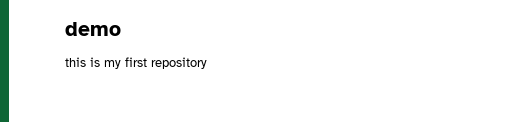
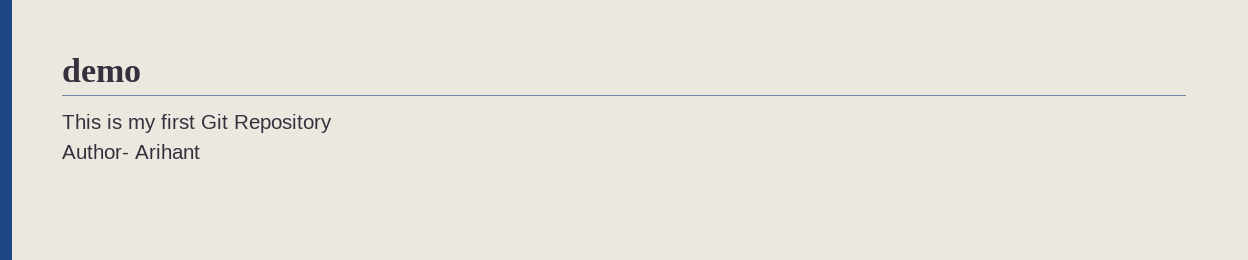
- this is my first repository
+ This is my first Git Repository
+ Author- Arihant

